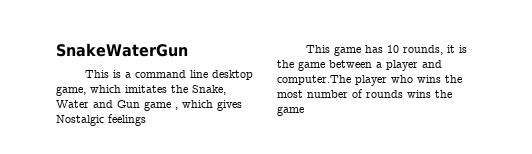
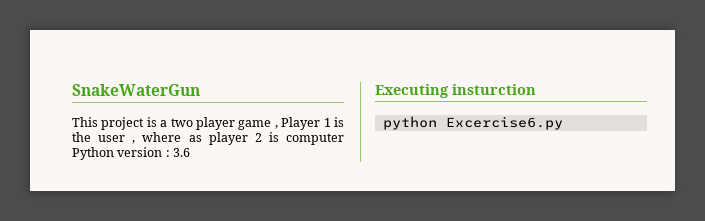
- This is a command line desktop game, which imitates the Snake, Water and Gun game , which gives Nostalgic feelings
- This game has 10 rounds, it is the game between a player and computer.The player who wins the most number of rounds wins the game
+ This project is a two player game , Player 1 is the user , where as player 2 is computer Python version : 3.6
+ Executing insturction
+ python Excercise6.py

